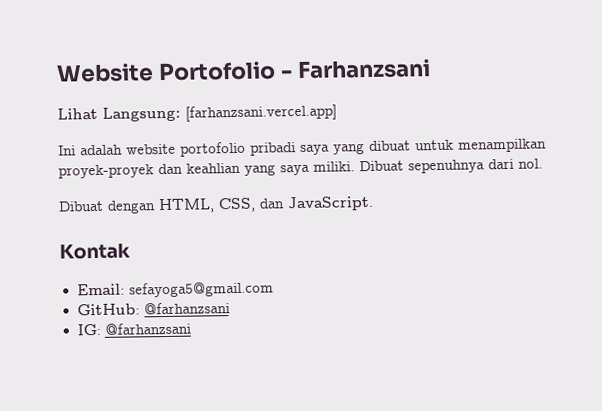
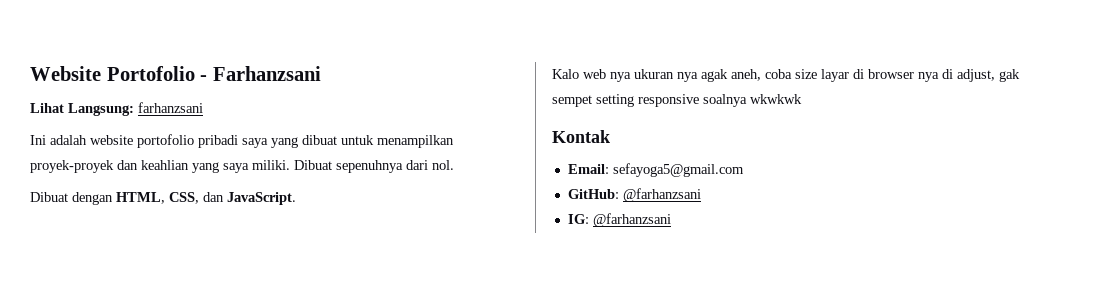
- Lihat Langsung: [farhanzsani.vercel.app]
+ Lihat Langsung: farhanzsani
+ Kalo web nya ukuran nya agak aneh, coba size layar di browser nya di adjust, gak sempet setting responsive soalnya wkwkwk

